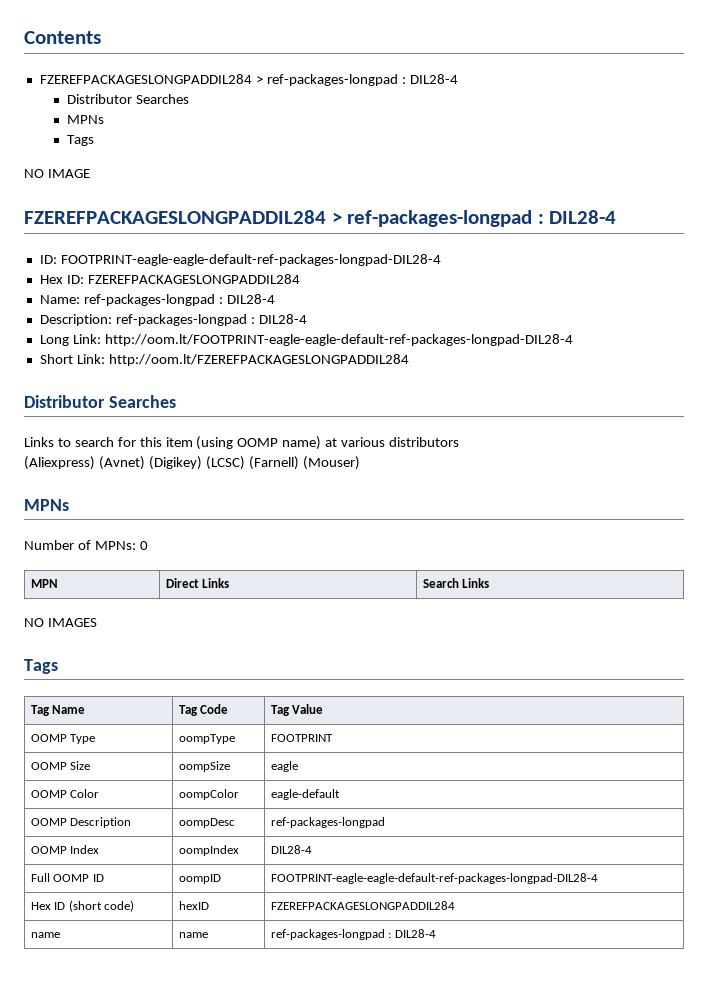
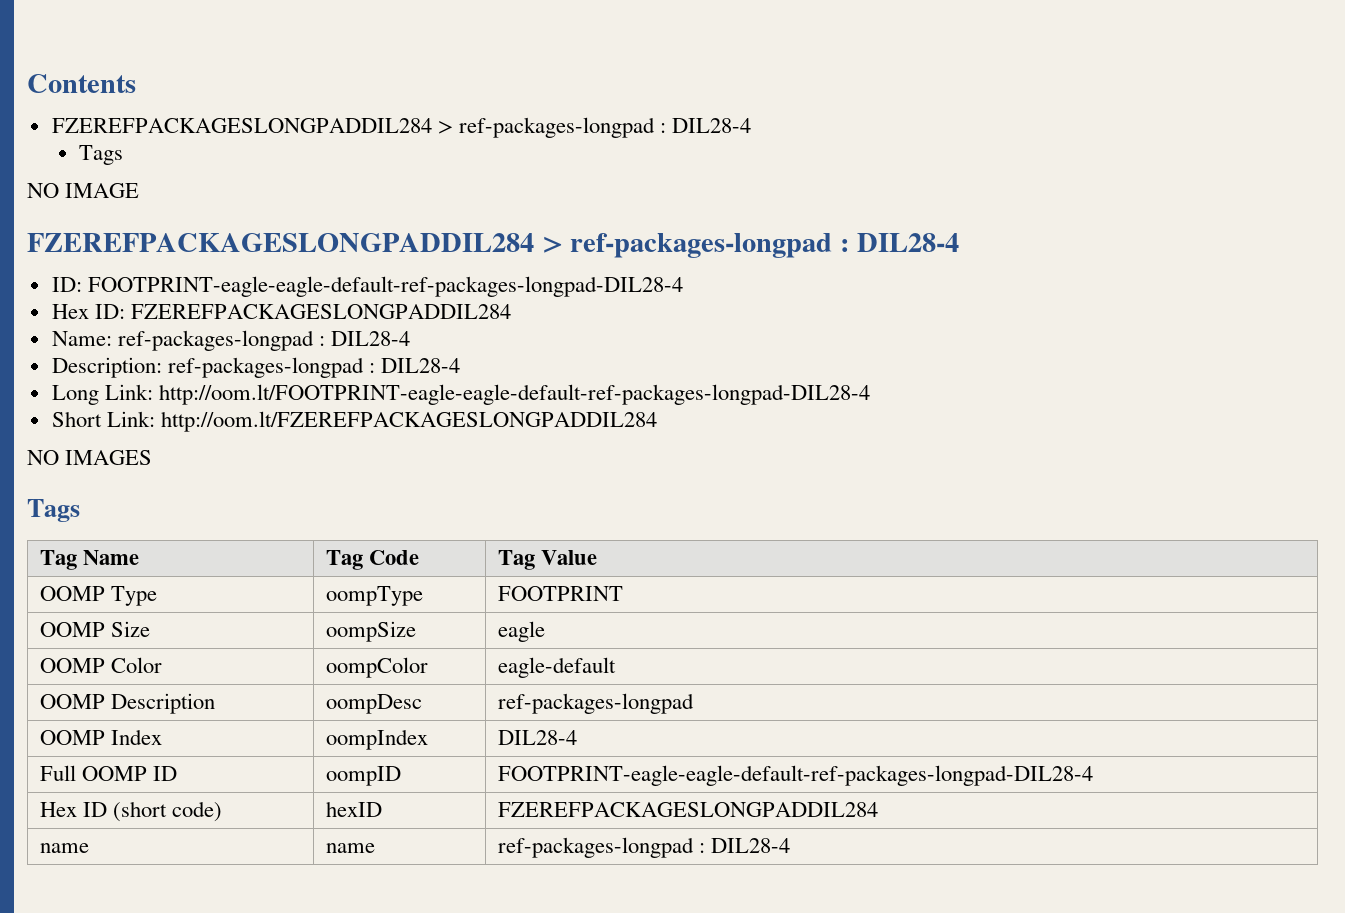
  Contents
  FZEREFPACKAGESLONGPADDIL284 > ref-packages-longpad : DIL28-4
- Distributor Searches
- MPNs
  Short Link: http://oom.lt/FZEREFPACKAGESLONGPADDIL284
- Distributor Searches
- Links to search for this item (using OOMP name) at various distributors
- (Aliexpress) (Avnet) (Digikey) (LCSC) (Farnell) (Mouser)
- MPNs
- Number of MPNs: 0
- MPN | Direct Links | Search Links

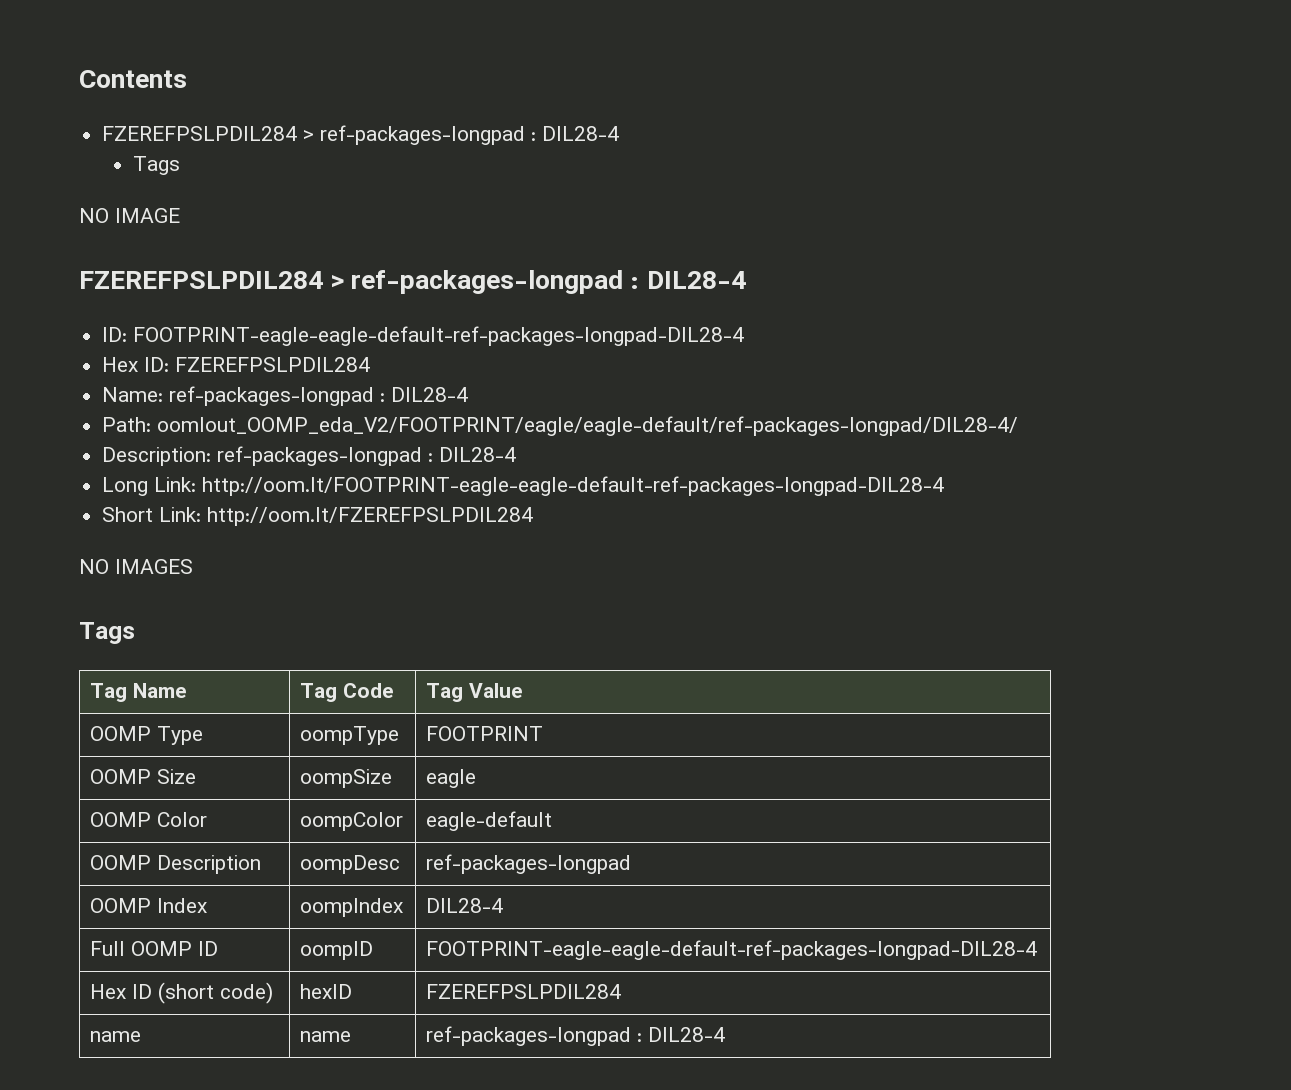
  Contents
- FZEREFPACKAGESLONGPADDIL284 > ref-packages-longpad : DIL28-4
+ FZEREFPSLPDIL284 > ref-packages-longpad : DIL28-4
  NO IMAGE
- FZEREFPACKAGESLONGPADDIL284 > ref-packages-longpad : DIL28-4
+ FZEREFPSLPDIL284 > ref-packages-longpad : DIL28-4
- Hex ID: FZEREFPACKAGESLONGPADDIL284
+ Hex ID: FZEREFPSLPDIL284
+ Path: oomlout_OOMP_eda_V2/FOOTPRINT/eagle/eagle-default/ref-packages-longpad/DIL28-4/
- Short Link: http://oom.lt/FZEREFPACKAGESLONGPADDIL284
+ Short Link: http://oom.lt/FZEREFPSLPDIL284
- Hex ID (short code) | hexID | FZEREFPACKAGESLONGPADDIL284
+ Hex ID (short code) | hexID | FZEREFPSLPDIL284

